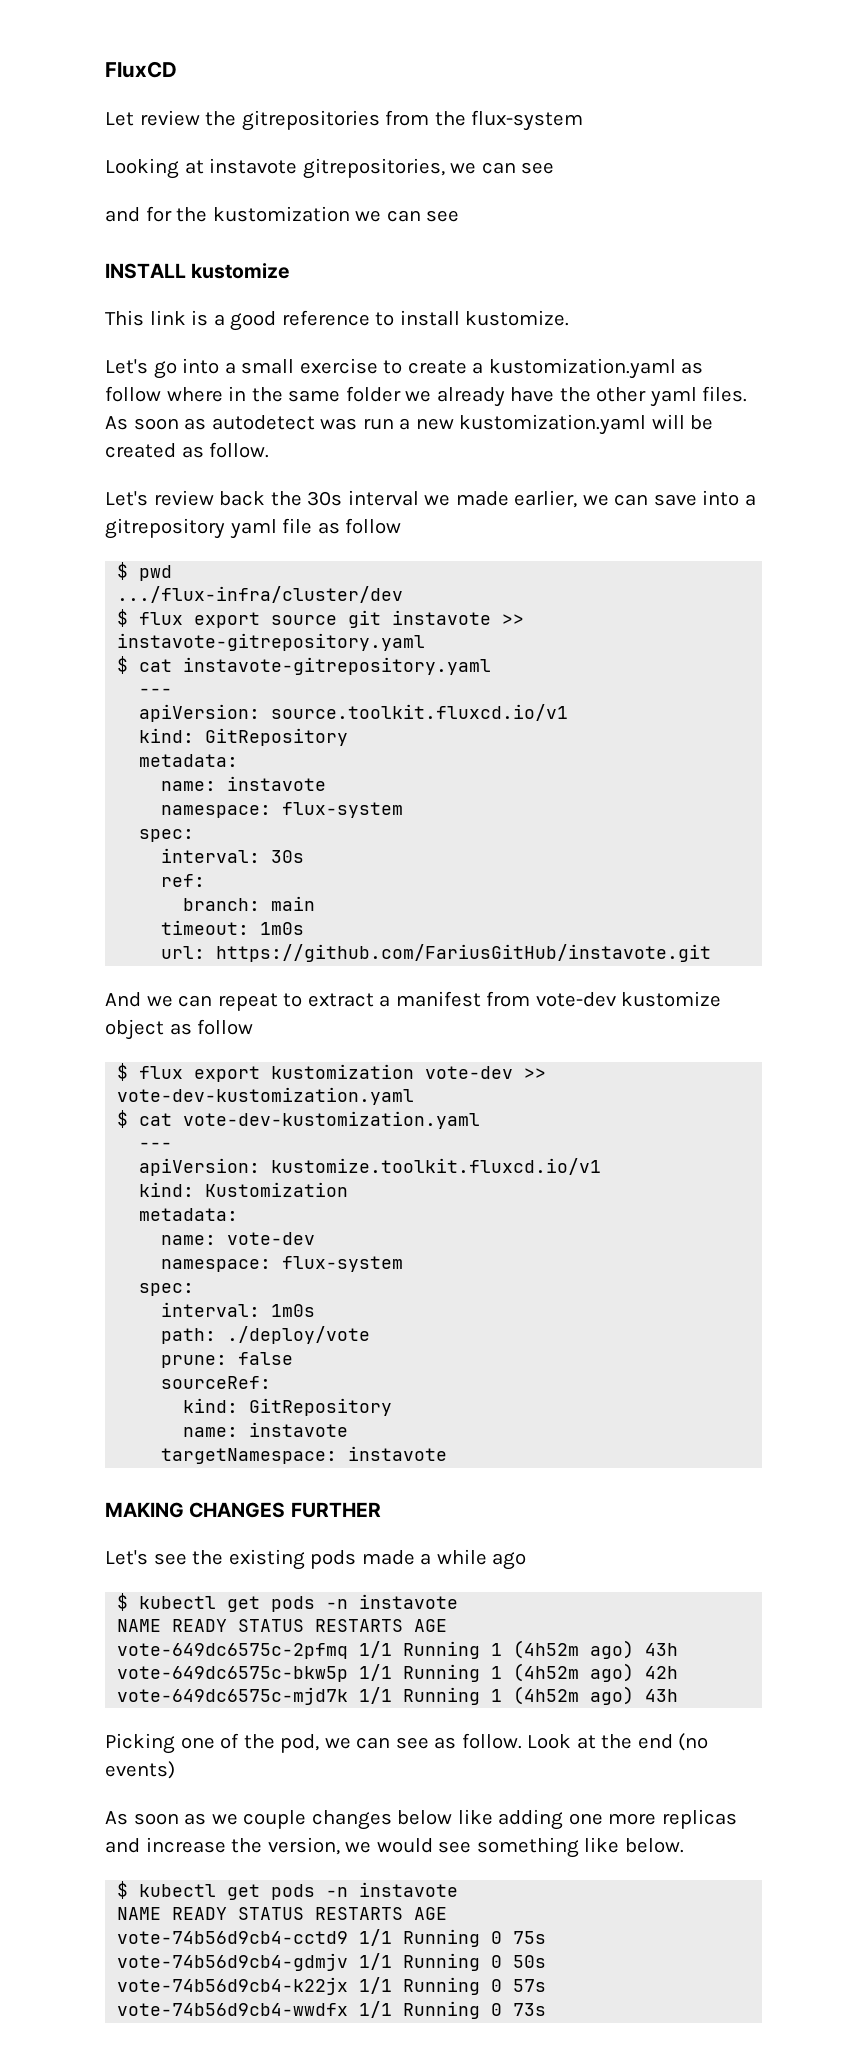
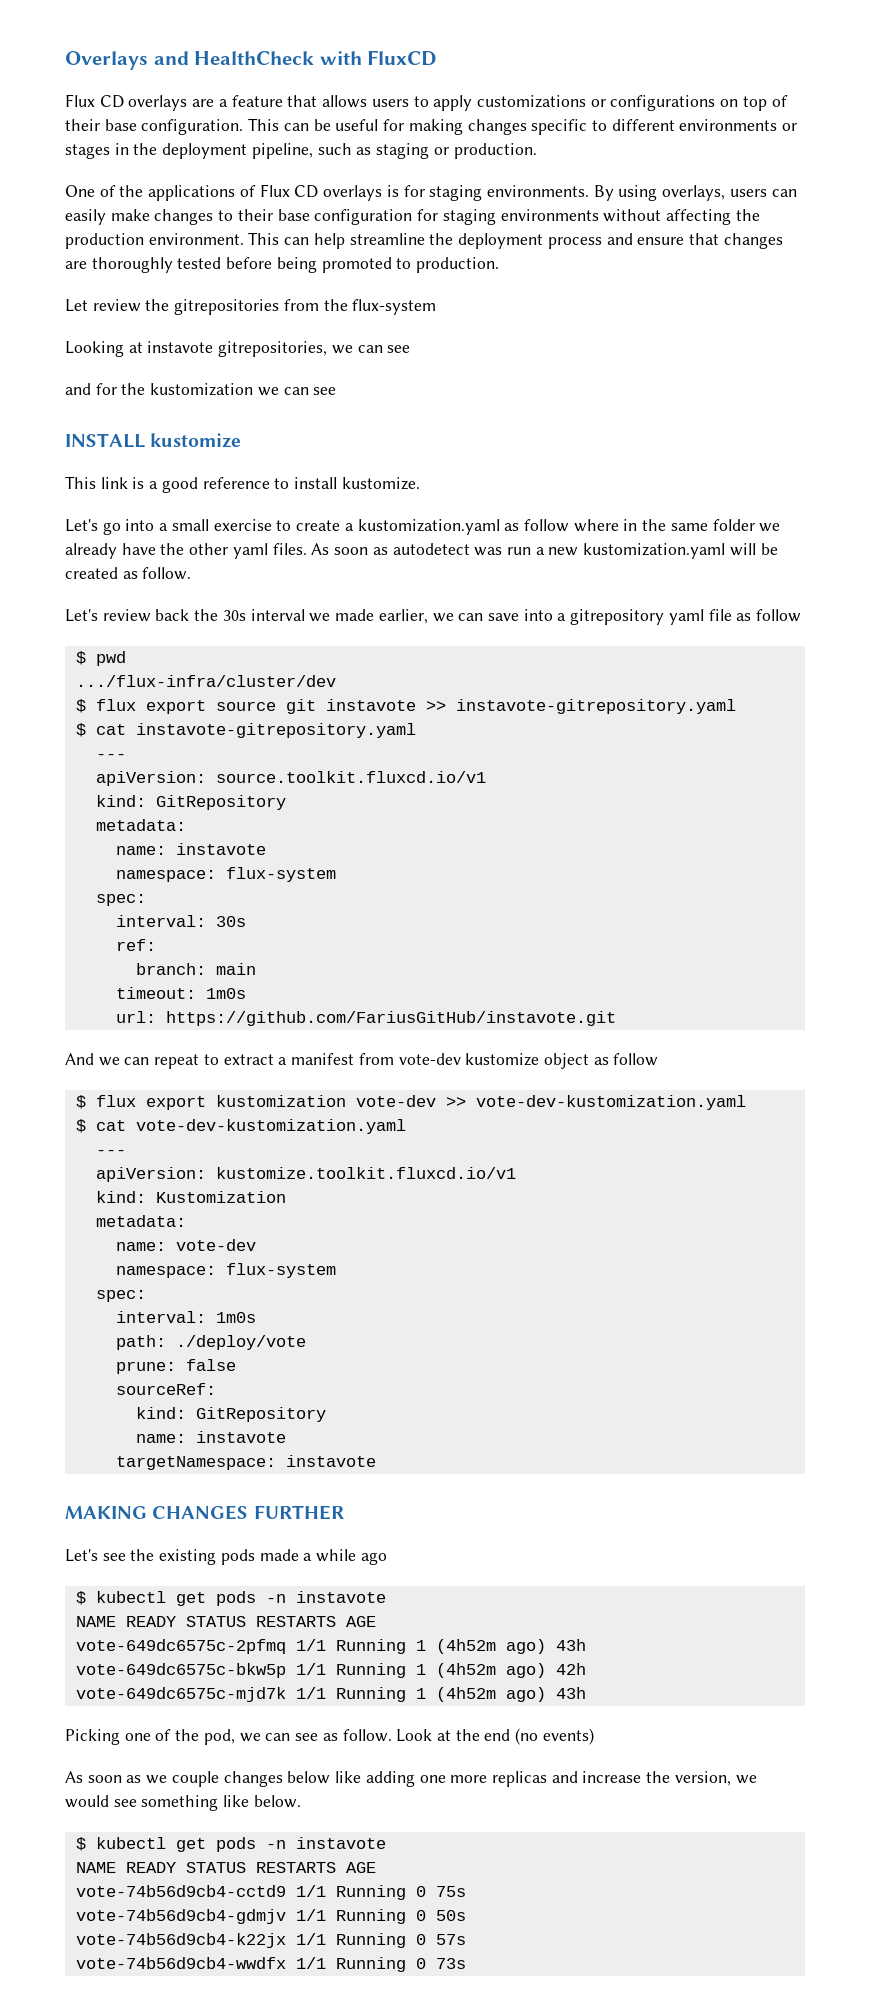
- FluxCD
+ Overlays and HealthCheck with FluxCD
+ Flux CD overlays are a feature that allows users to apply customizations or configurations on top of their base configuration. This can be useful for making changes specific to different environments or stages in the deployment pipeline, such as staging or production.
+ One of the applications of Flux CD overlays is for staging environments. By using overlays, users can easily make changes to their base configuration for staging environments without affecting the production environment. This can help streamline the deployment process and ensure that changes are thoroughly tested before being promoted to production.

